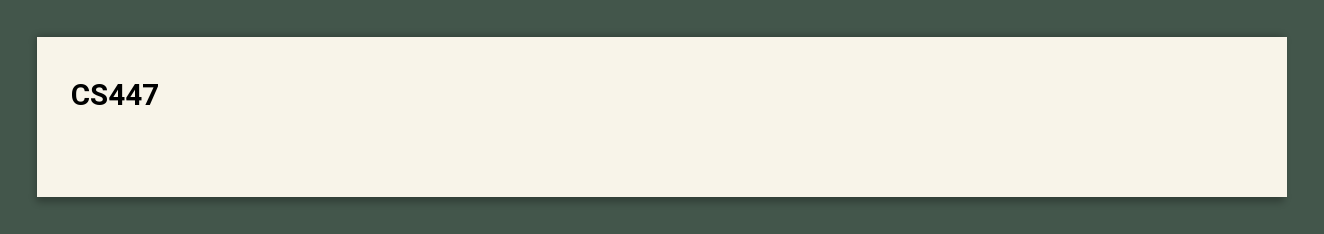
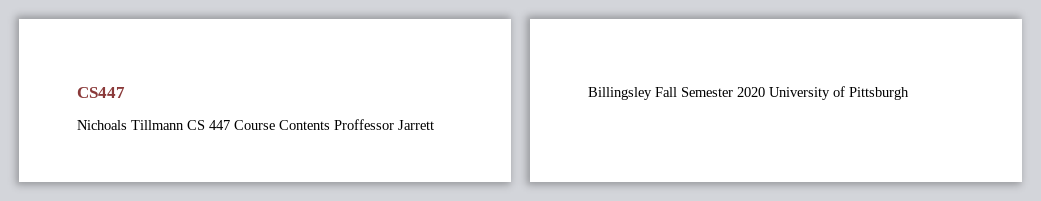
+ Nichoals Tillmann CS 447 Course Contents Proffessor Jarrett Billingsley Fall Semester 2020 University of Pittsburgh

